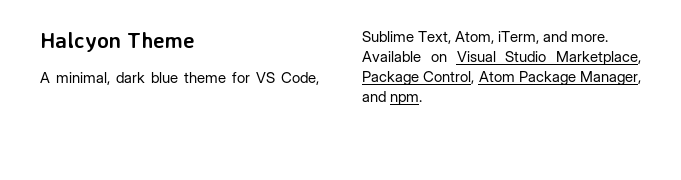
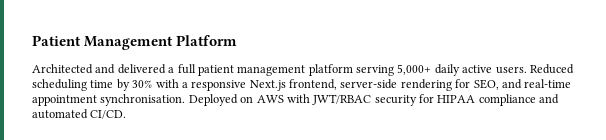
- Halcyon Theme
- A minimal, dark blue theme for VS Code, Sublime Text, Atom, iTerm, and more. Available on Visual Studio Marketplace, Package Control, Atom Package Manager, and npm.
+ Patient Management Platform
+ Architected and delivered a full patient management platform serving 5,000+ daily active users. Reduced scheduling time by 30% with a responsive Next.js frontend, server-side rendering for SEO, and real-time appointment synchronisation. Deployed on AWS with JWT/RBAC security for HIPAA compliance and automated CI/CD.

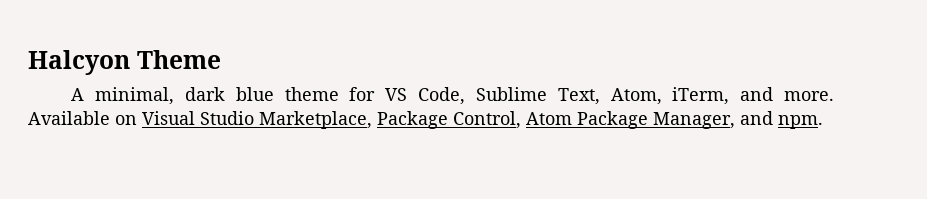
- Patient Management Platform
- Architected and delivered a full patient management platform serving 5,000+ daily active users. Reduced scheduling time by 30% with a responsive Next.js frontend, server-side rendering for SEO, and real-time appointment synchronisation. Deployed on AWS with JWT/RBAC security for HIPAA compliance and automated CI/CD.
+ Halcyon Theme
+ A minimal, dark blue theme for VS Code, Sublime Text, Atom, iTerm, and more. Available on Visual Studio Marketplace, Package Control, Atom Package Manager, and npm.

